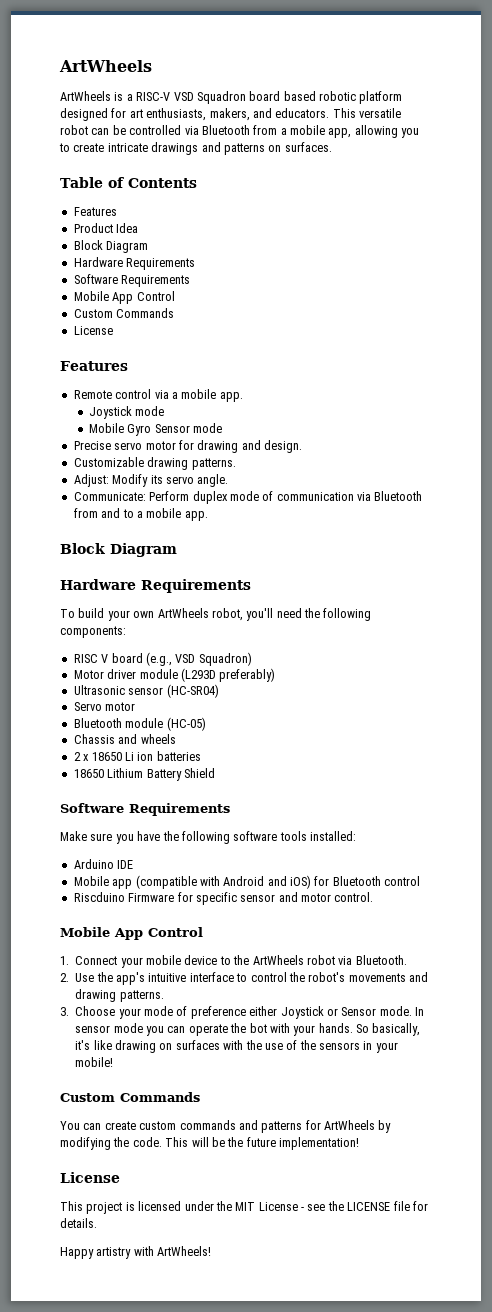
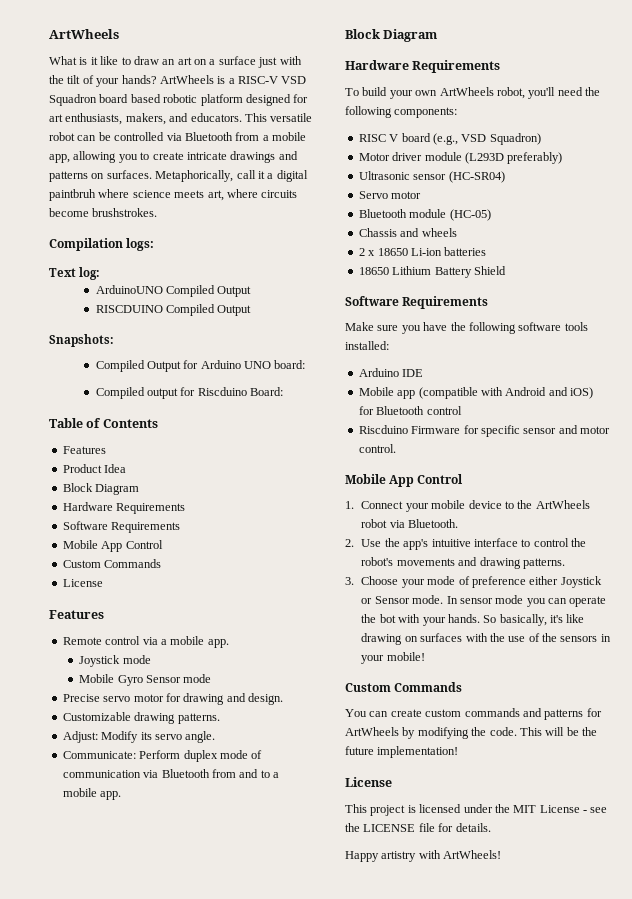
+ What is it like to draw an art on a surface just with the tilt of your hands?
+ Metaphorically, call it a digital paintbruh where science meets art, where circuits become brushstrokes.
+ Compilation logs:
+ Text log:
+ ArduinoUNO Compiled Output
+ RISCDUINO Compiled Output
+ Snapshots:
+ Compiled Output for Arduino UNO board:
+ Compiled output for Riscduino Board:
- 2 x 18650 Li ion batteries
+ 2 x 18650 Li-ion batteries

